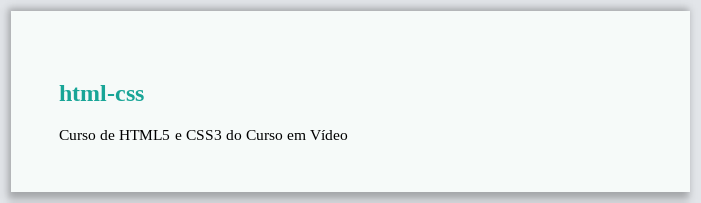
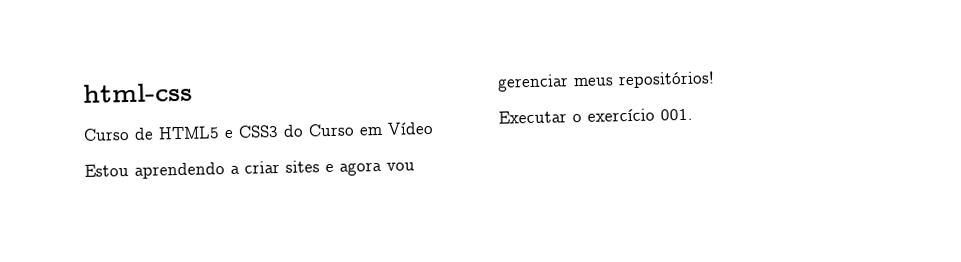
+ Estou aprendendo a criar sites e agora vou gerenciar meus repositórios!
+ Executar o exercício 001.

